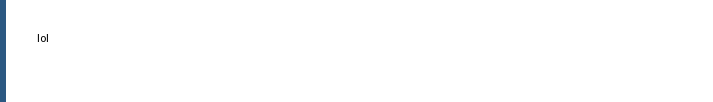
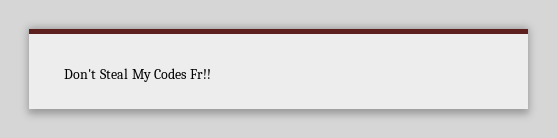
- lol
+ Don't Steal My Codes Fr!!

